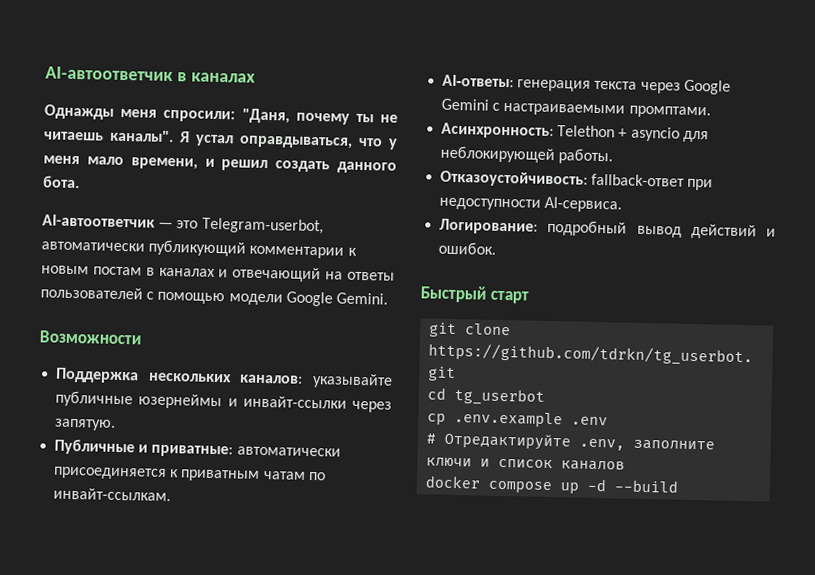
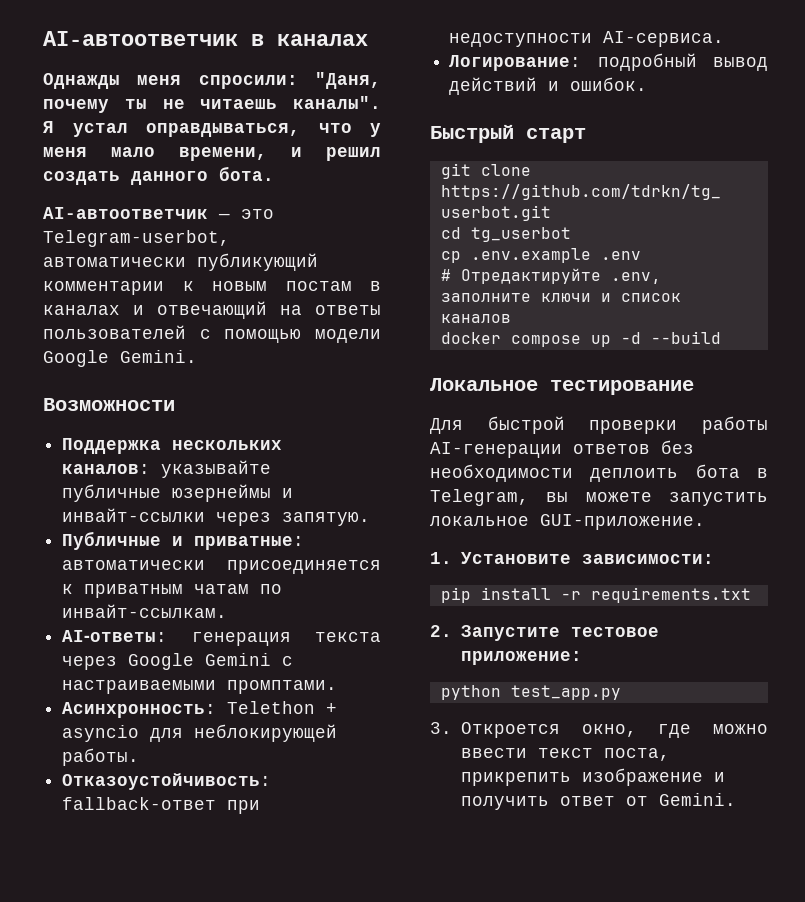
+ Локальное тестирование
+ Для быстрой проверки работы AI-генерации ответов без необходимости деплоить бота в Telegram, вы можете запустить локальное GUI-приложение.
+ 1. Установите зависимости:
+ pip install -r requirements.txt
+ 2. Запустите тестовое приложение:
+ python test_app.py
+ 3. Откроется окно, где можно ввести текст поста, прикрепить изображение и получить ответ от Gemini.

